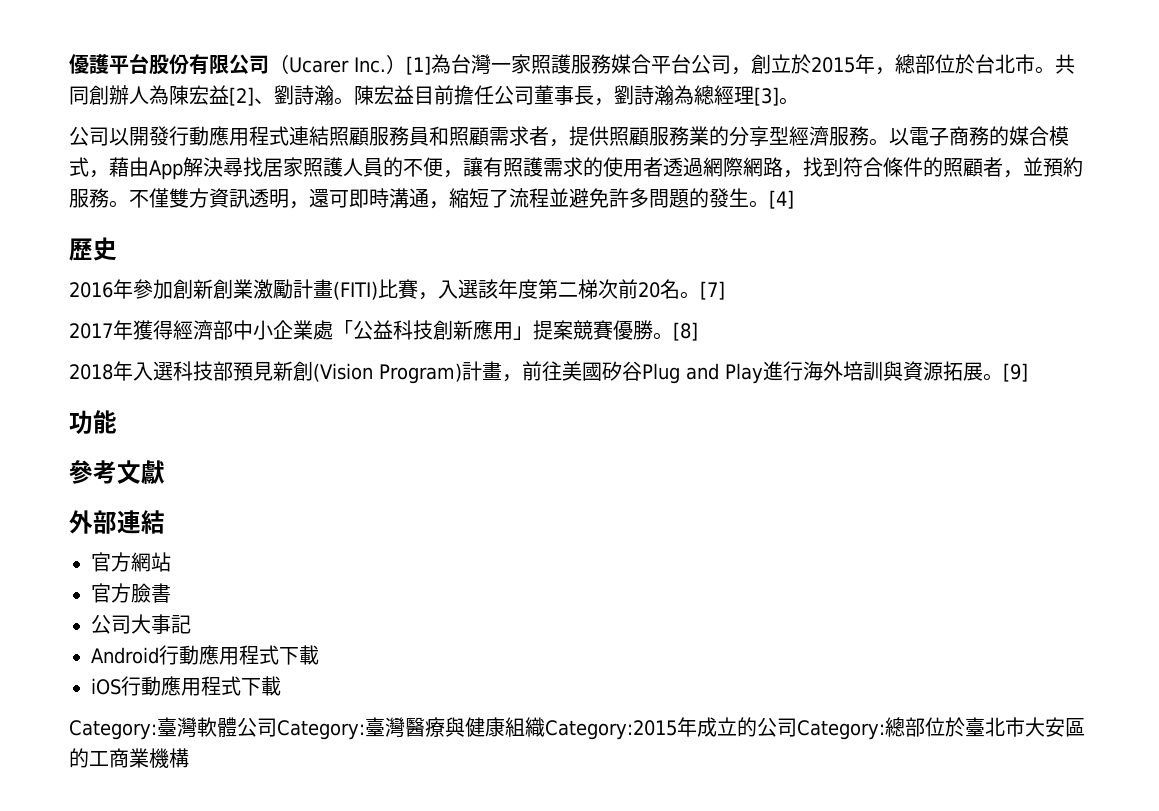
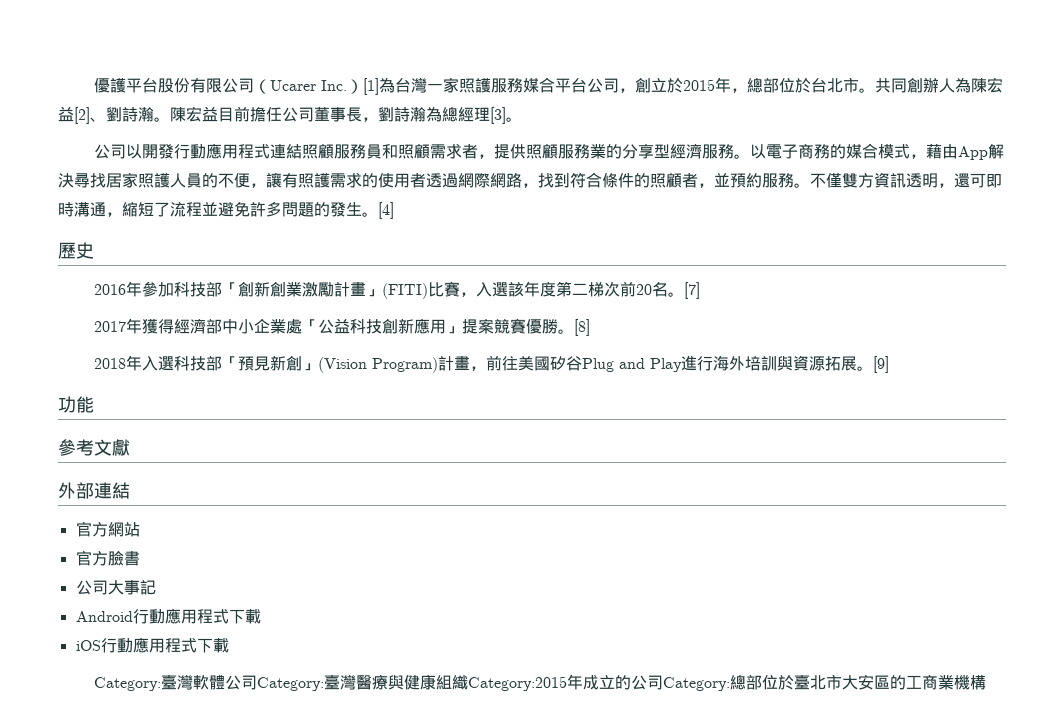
- 2016年參加創新創業激勵計畫(FITI)比賽，入選該年度第二梯次前20名。
+ 2016年參加科技部「創新創業激勵計畫」(FITI)比賽，入選該年度第二梯次前20名。
- 2018年入選科技部預見新創(Vision Program)計畫，前往美國矽谷Plug and Play進行海外培訓與資源拓展。
+ 2018年入選科技部「預見新創」(Vision Program)計畫，前往美國矽谷Plug and Play進行海外培訓與資源拓展。

